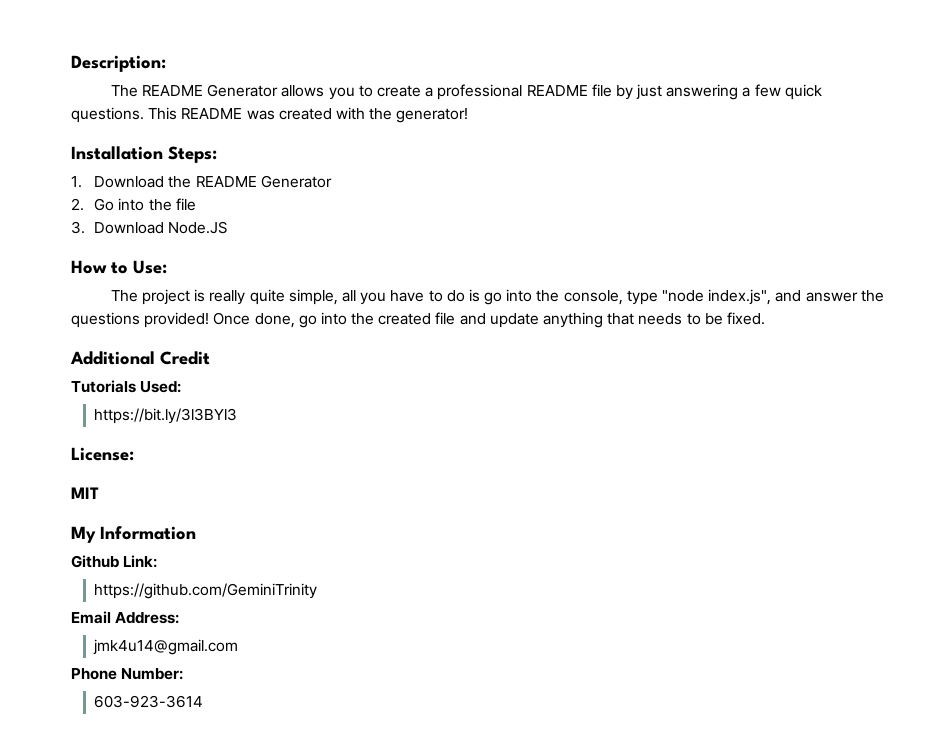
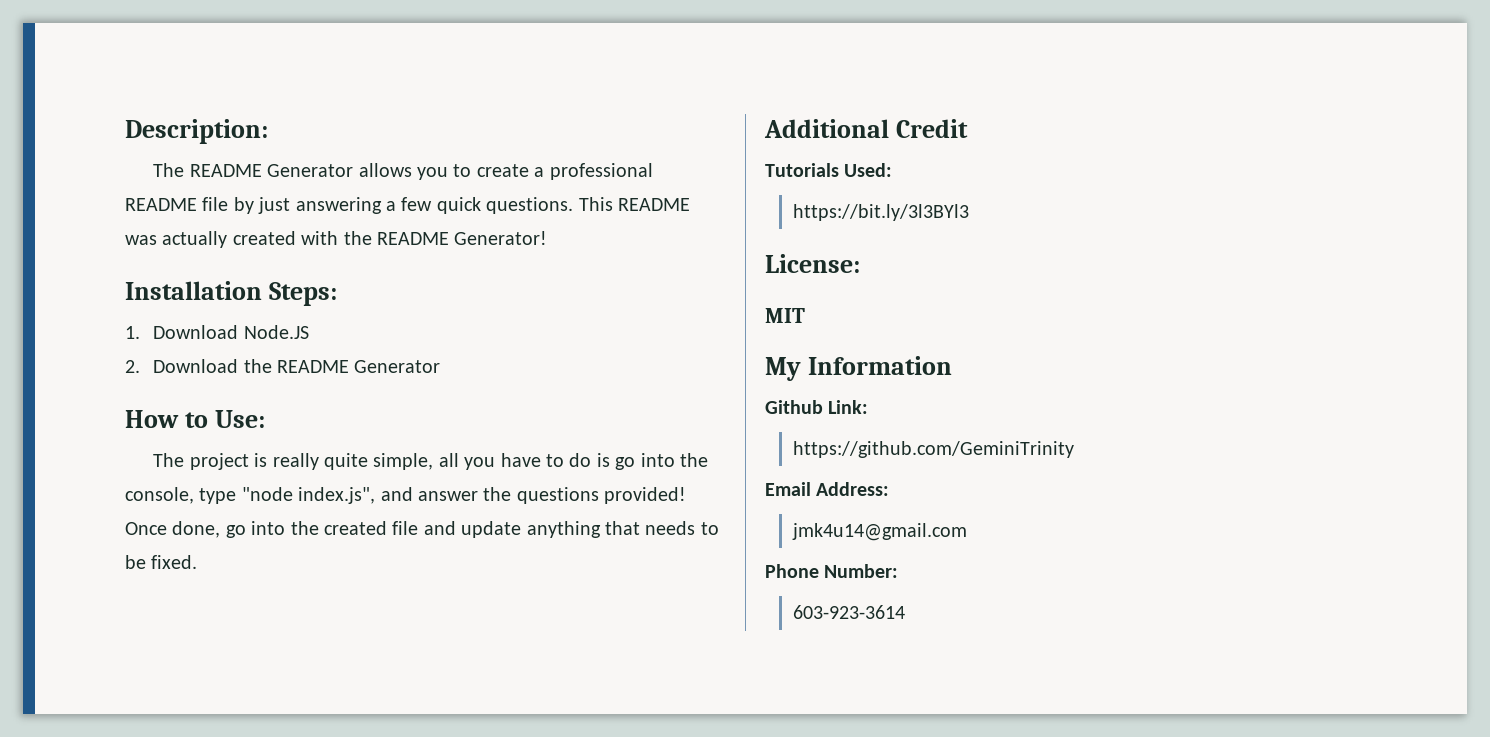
- This README was created with the generator!
+ This README was actually created with the README Generator!
- 1. Download the README Generator
+ 1. Download Node.JS
+ 2. Download the README Generator
- 2. Go into the file
- 3. Download Node.JS

